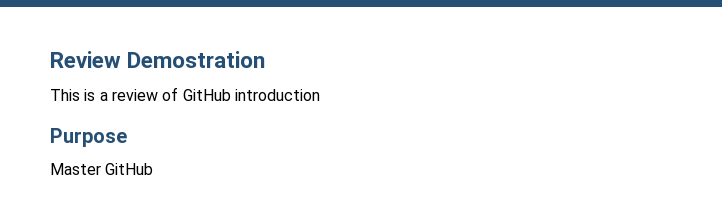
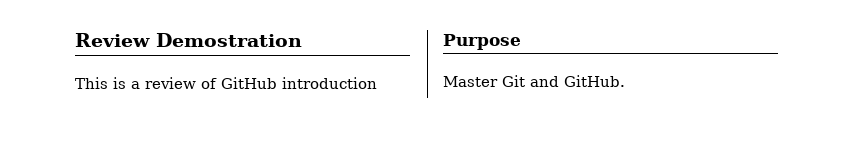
- Master GitHub
+ Master Git and GitHub.

